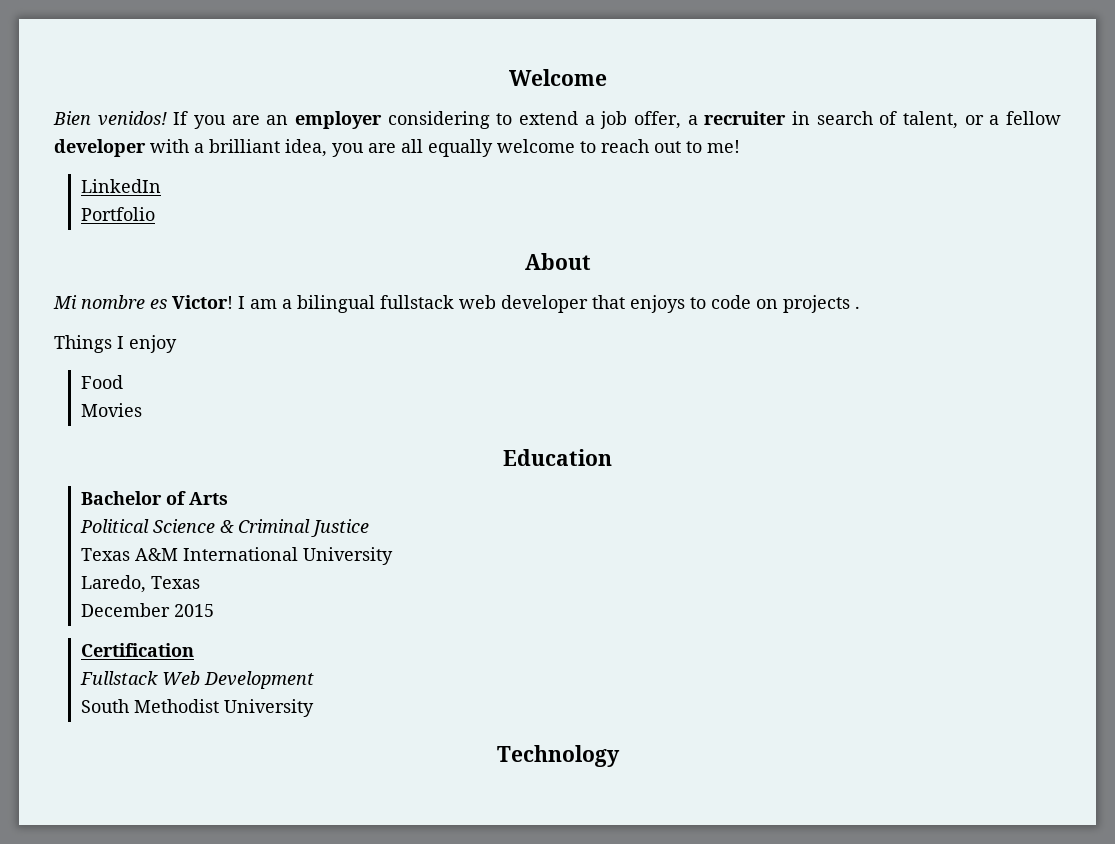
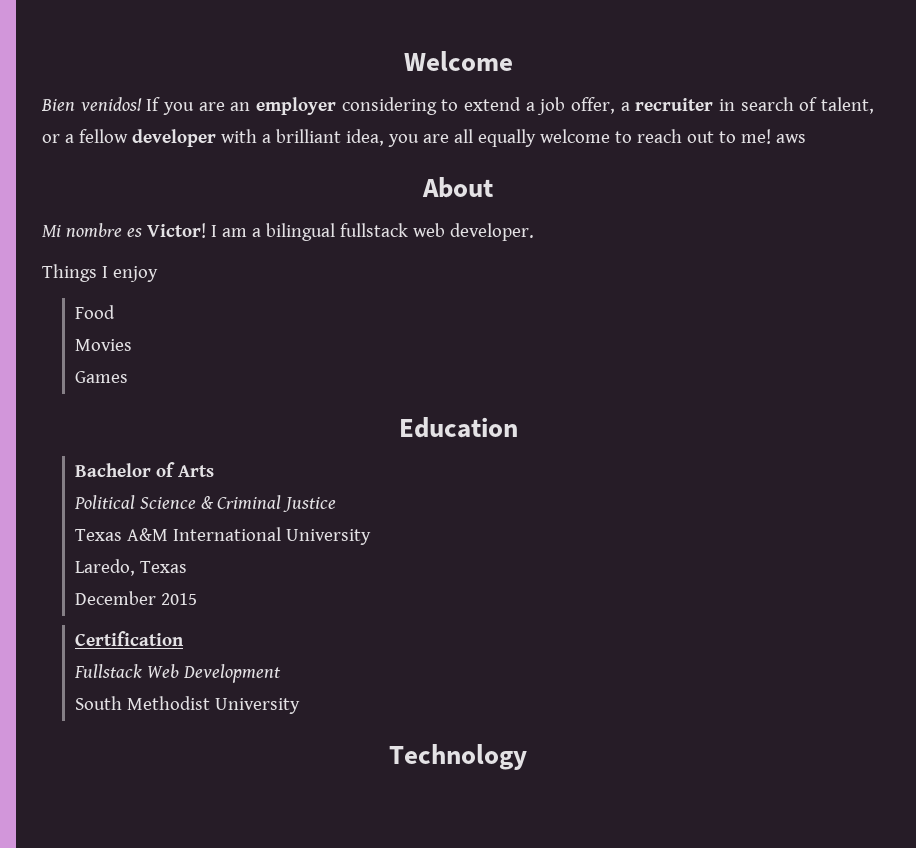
- If you are an employer considering to extend a job offer, a recruiter in search of talent, or a fellow developer with a brilliant idea, you are all equally welcome to reach out to me!
- LinkedIn
- Portfolio
+ If you are an employer considering to extend a job offer, a recruiter in search of talent, or a fellow developer with a brilliant idea, you are all equally welcome to reach out to me! aws
- I am a bilingual fullstack web developer that enjoys to code on projects .
+ I am a bilingual fullstack web developer.
+ Games

